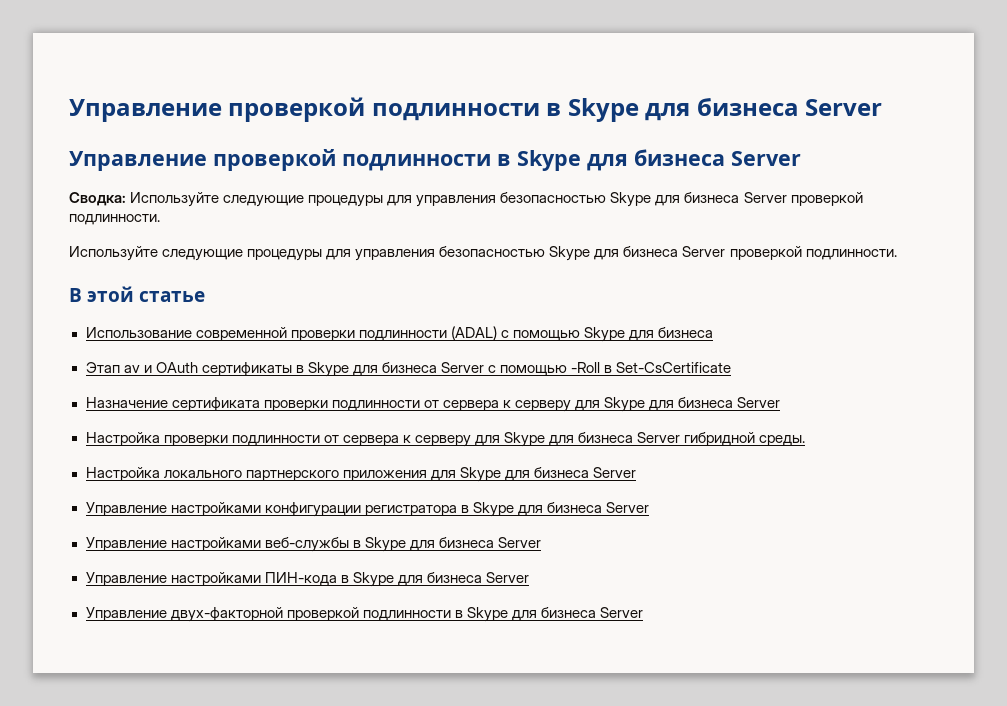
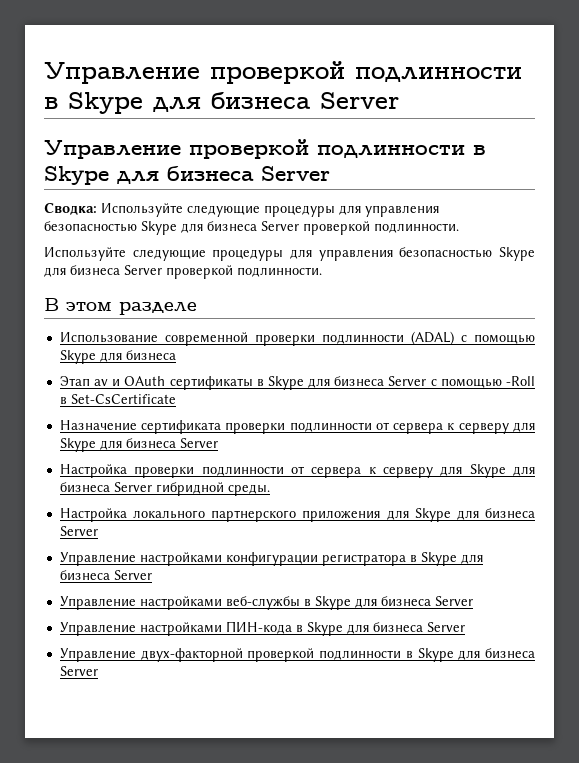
- В этой статье
+ В этом разделе

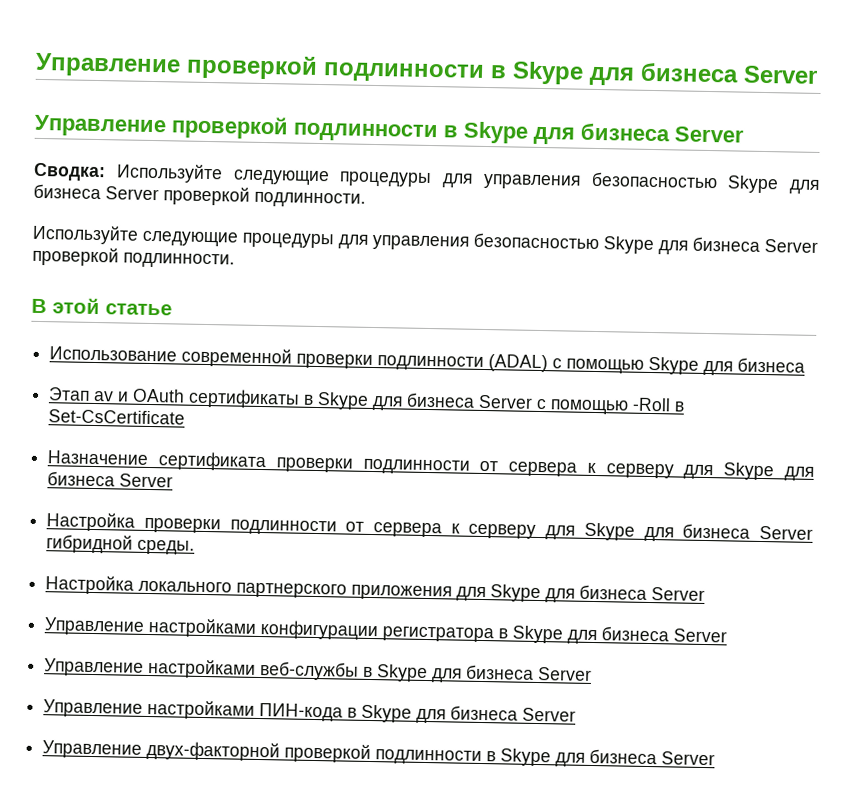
- В этом разделе
+ В этой статье

